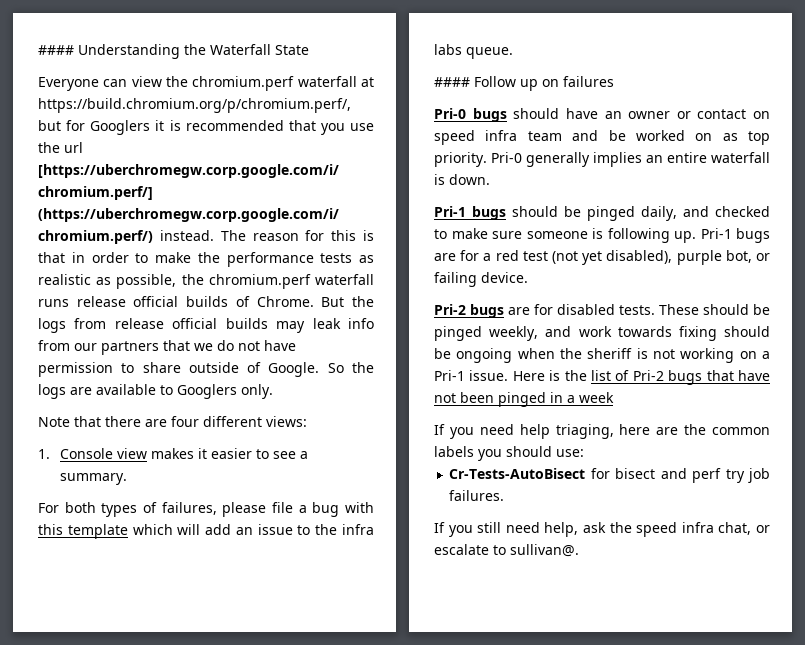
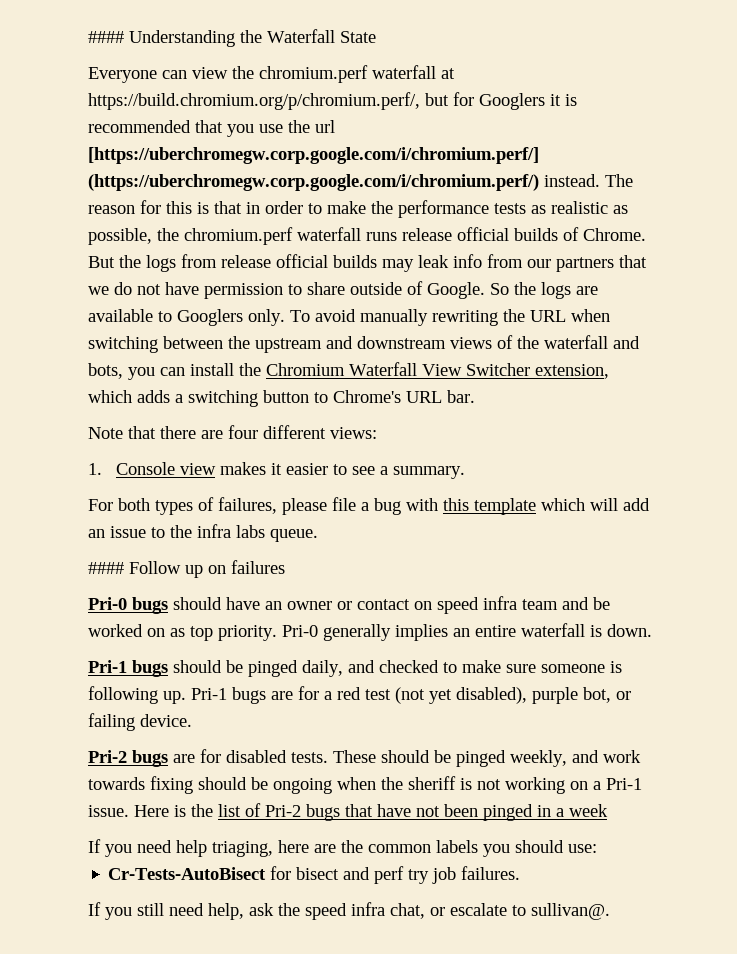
+ To avoid manually rewriting the URL when switching between the upstream and downstream views of the waterfall and bots, you can install the Chromium Waterfall View Switcher extension, which adds a switching button to Chrome's URL bar.

